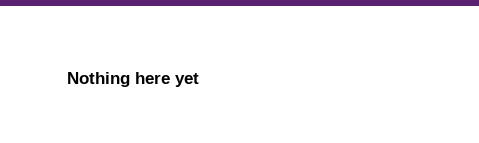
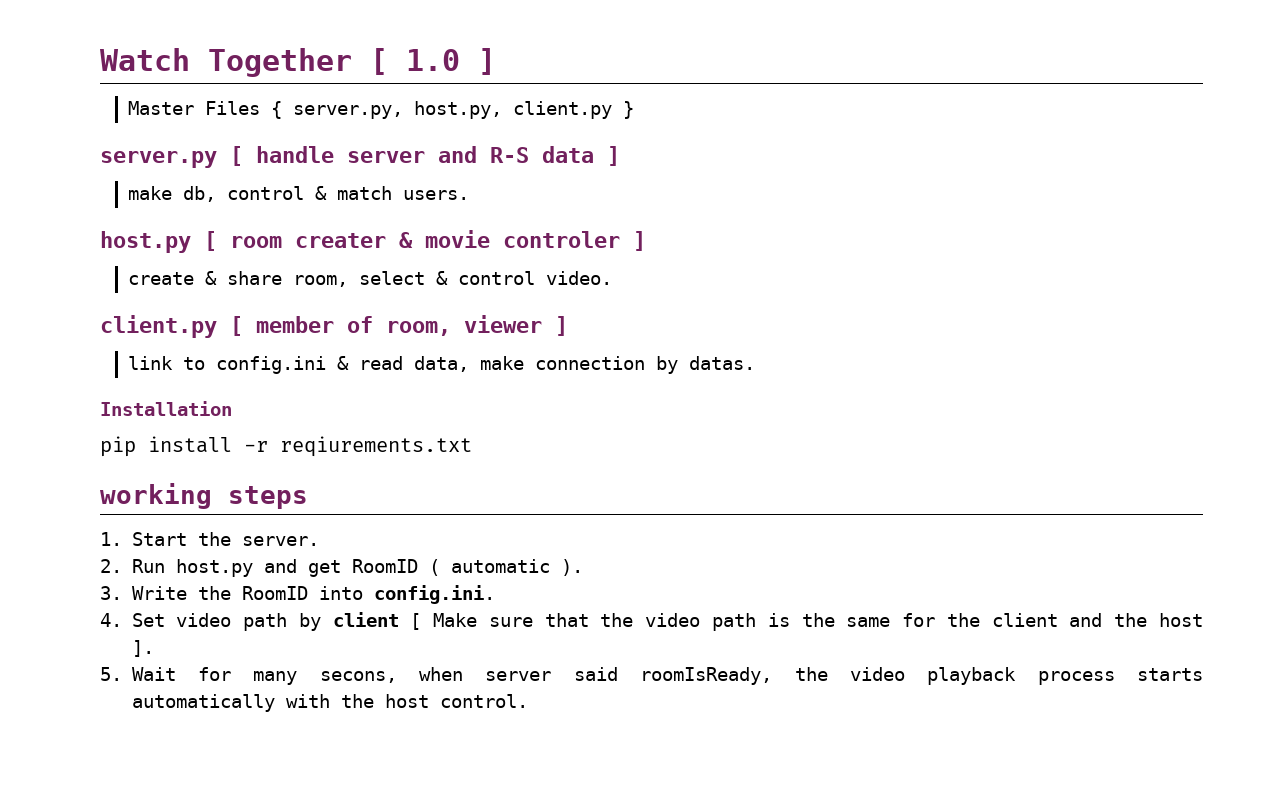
- Nothing here yet
+ Watch Together [ 1.0 ]
+ Master Files { server.py, host.py, client.py }
+ server.py [ handle server and R-S data ]
+ make db, control & match users.
+ host.py [ room creater & movie controler ]
+ create & share room, select & control video.
+ client.py [ member of room, viewer ]
+ link to config.ini & read data, make connection by datas.
+ Installation
+ pip install -r reqiurements.txt
+ working steps
+ 1. Start the server.
+ 2. Run host.py and get RoomID ( automatic ).
+ 3. Write the RoomID into config.ini.
+ 4. Set video path by client [ Make sure that the video path is the same for the client and the host ].
+ 5. Wait for many secons, when server said roomIsReady, the video playback process starts automatically with the host control.

